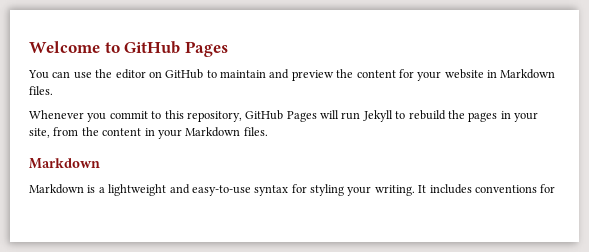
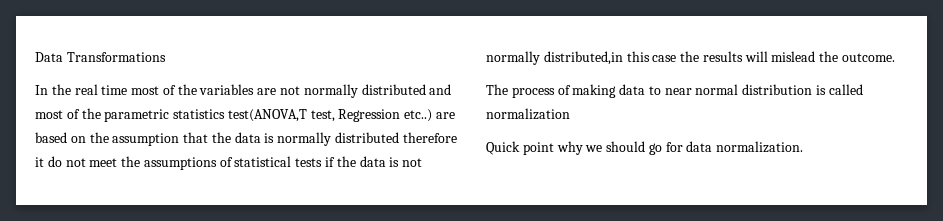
- Welcome to GitHub Pages
- You can use the editor on GitHub to maintain and preview the content for your website in Markdown files.
- Whenever you commit to this repository, GitHub Pages will run Jekyll to rebuild the pages in your site, from the content in your Markdown files.
- Markdown
- Markdown is a lightweight and easy-to-use syntax for styling your writing. It includes conventions for
+ Data Transformations
+ In the real time most of the variables are not normally distributed and most of the parametric statistics test(ANOVA,T test, Regression etc..) are based on the assumption that the data is normally distributed therefore it do not meet the assumptions of statistical tests if the data is not normally distributed,in this case the results will mislead the outcome.
+ The process of making data to near normal distribution is called normalization
+ Quick point why we should go for data normalization.

